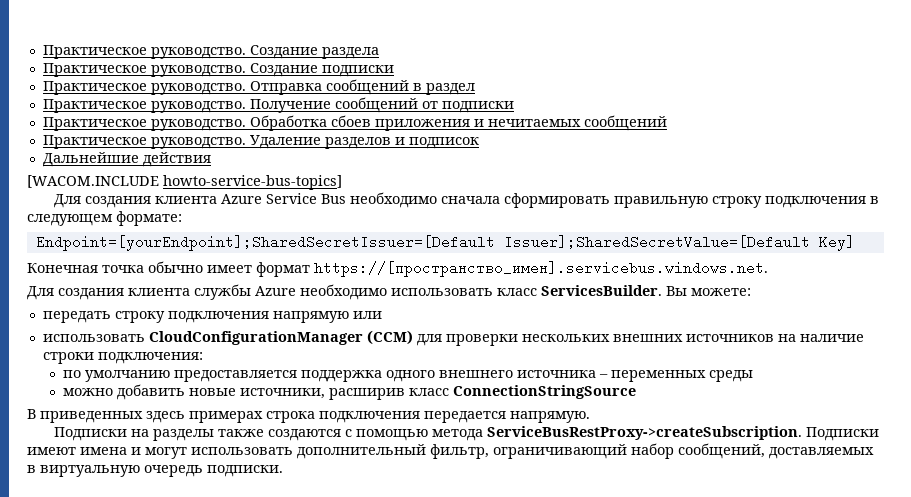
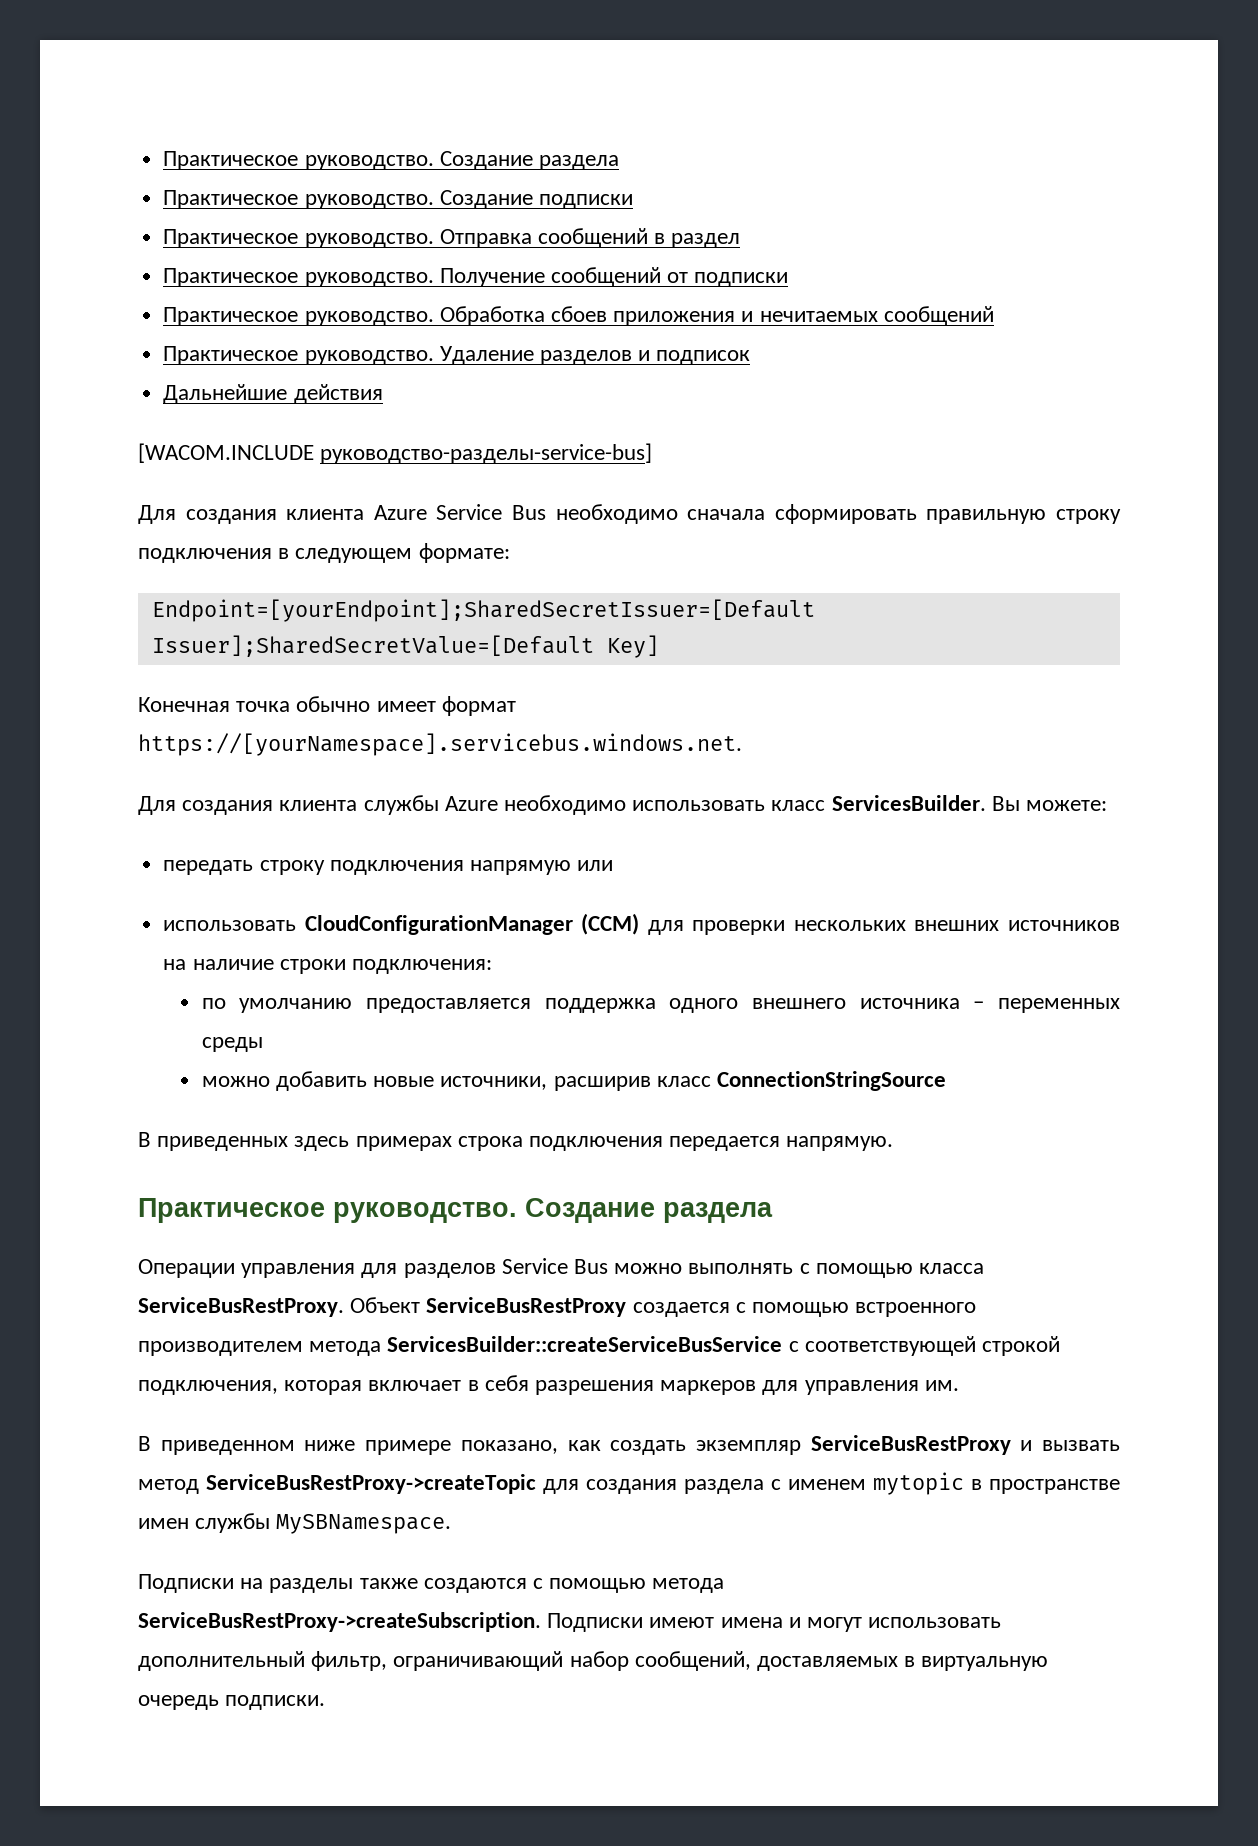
- [WACOM.INCLUDE howto-service-bus-topics]
+ [WACOM.INCLUDE руководство-разделы-service-bus]
- Конечная точка обычно имеет формат https://[пространство_имен].servicebus.windows.net.
+ Конечная точка обычно имеет формат https://[yourNamespace].servicebus.windows.net.
  В приведенных здесь примерах строка подключения передается напрямую.
+ Практическое руководство. Создание раздела
+ Операции управления для разделов Service Bus можно выполнять с помощью класса ServiceBusRestProxy. Объект ServiceBusRestProxy создается с помощью встроенного производителем метода ServicesBuilder::createServiceBusService с соответствующей строкой подключения, которая включает в себя разрешения маркеров для управления им.
+ В приведенном ниже примере показано, как создать экземпляр ServiceBusRestProxy и вызвать метод ServiceBusRestProxy->createTopic для создания раздела с именем mytopic в пространстве имен службы MySBNamespace.

